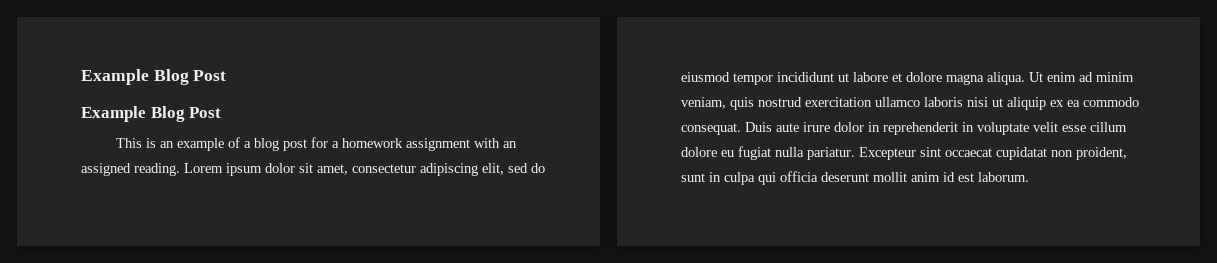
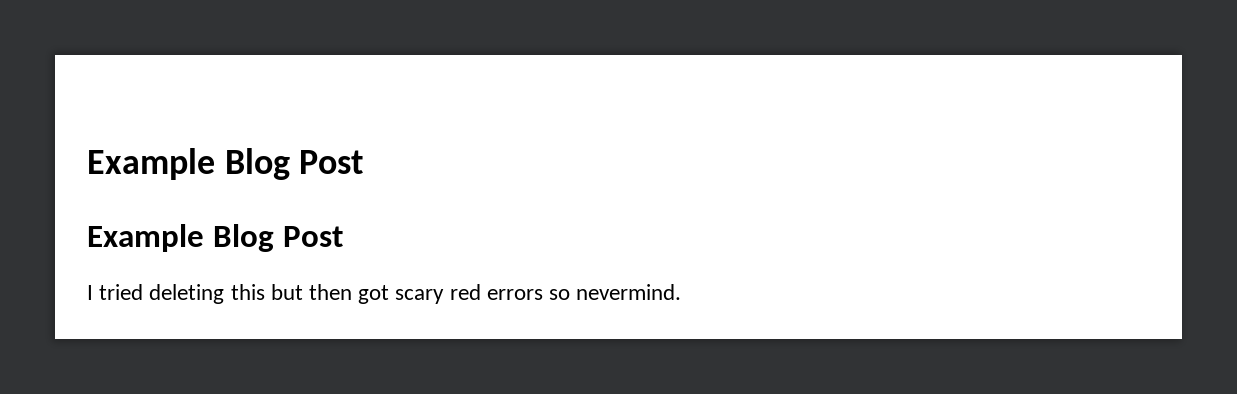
- This is an example of a blog post for a homework assignment with an assigned reading. Lorem ipsum dolor sit amet, consectetur adipiscing elit, sed do eiusmod tempor incididunt ut labore et dolore magna aliqua. Ut enim ad minim veniam, quis nostrud exercitation ullamco laboris nisi ut aliquip ex ea commodo consequat. Duis aute irure dolor in reprehenderit in voluptate velit esse cillum dolore eu fugiat nulla pariatur. Excepteur sint occaecat cupidatat non proident, sunt in culpa qui officia deserunt mollit anim id est laborum.
+ I tried deleting this but then got scary red errors so nevermind.

